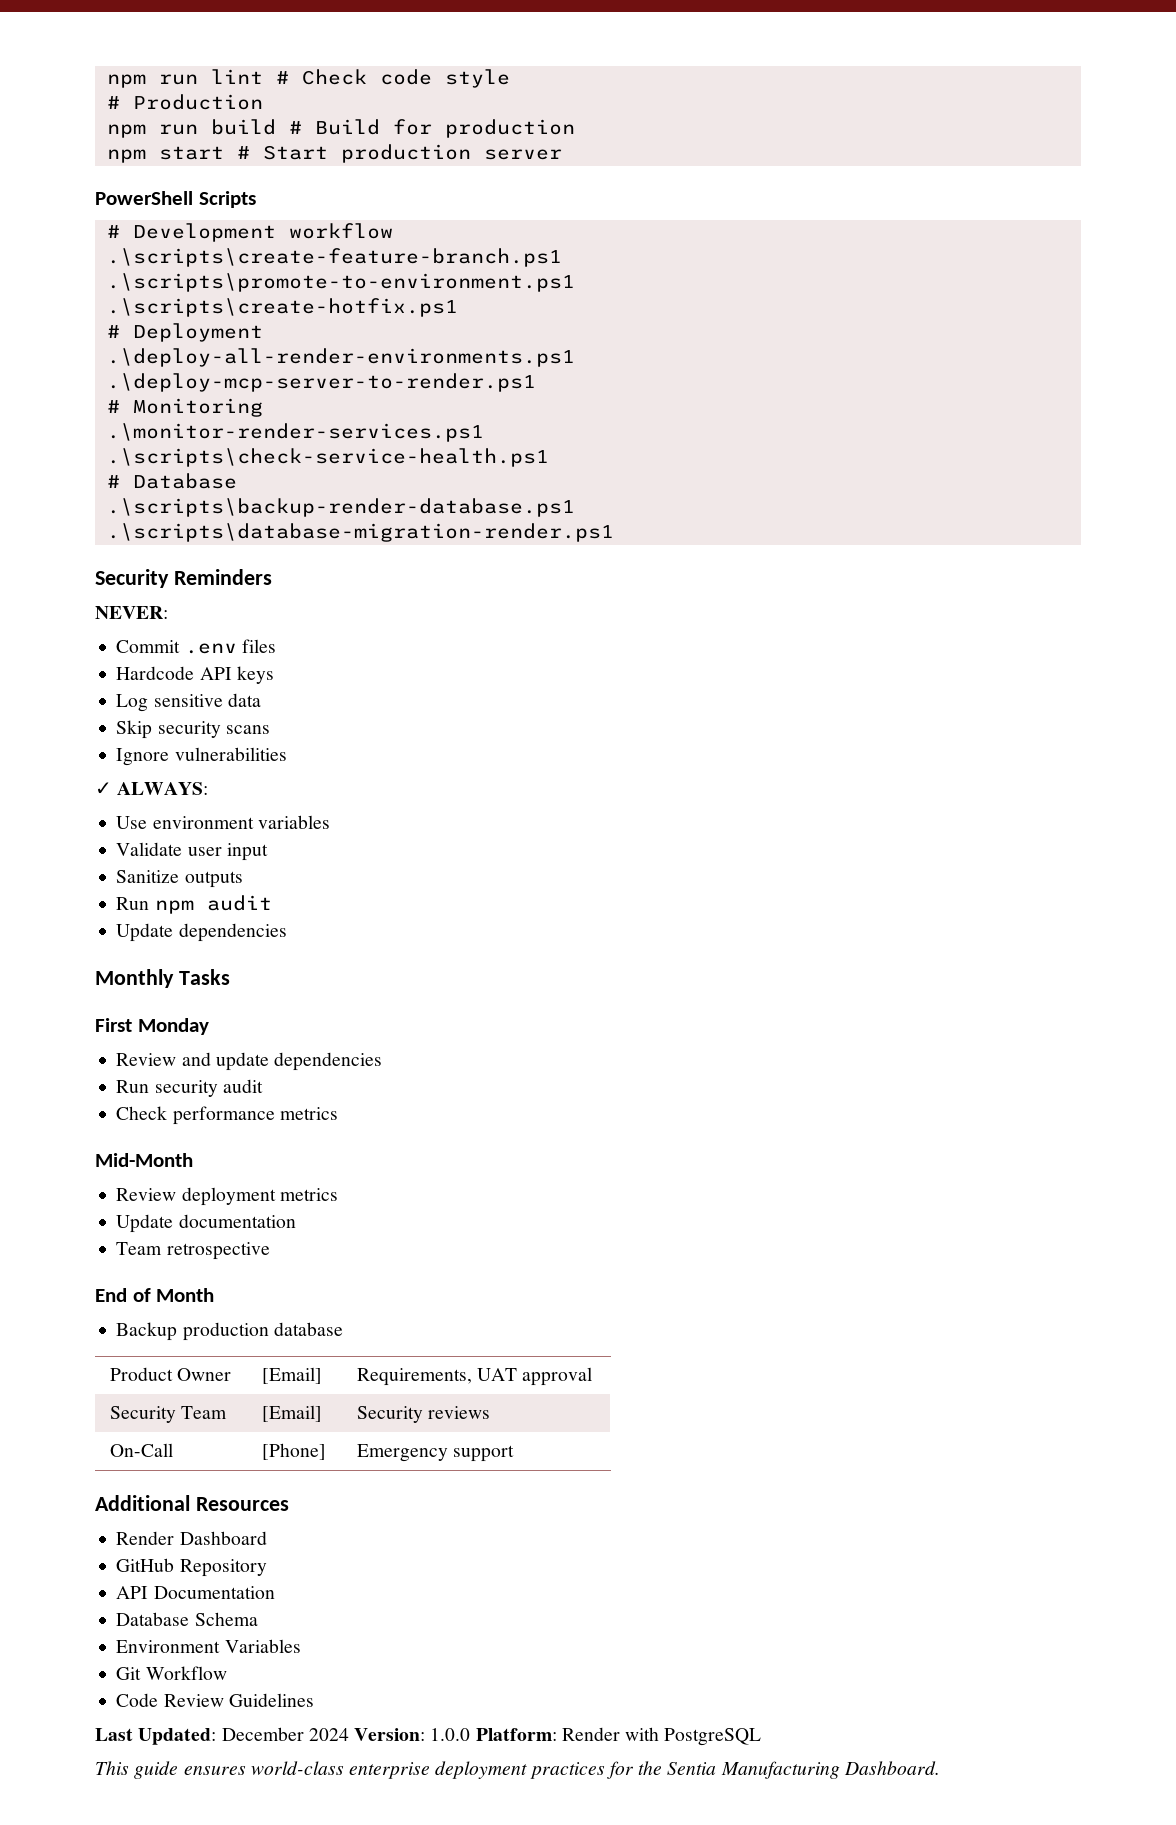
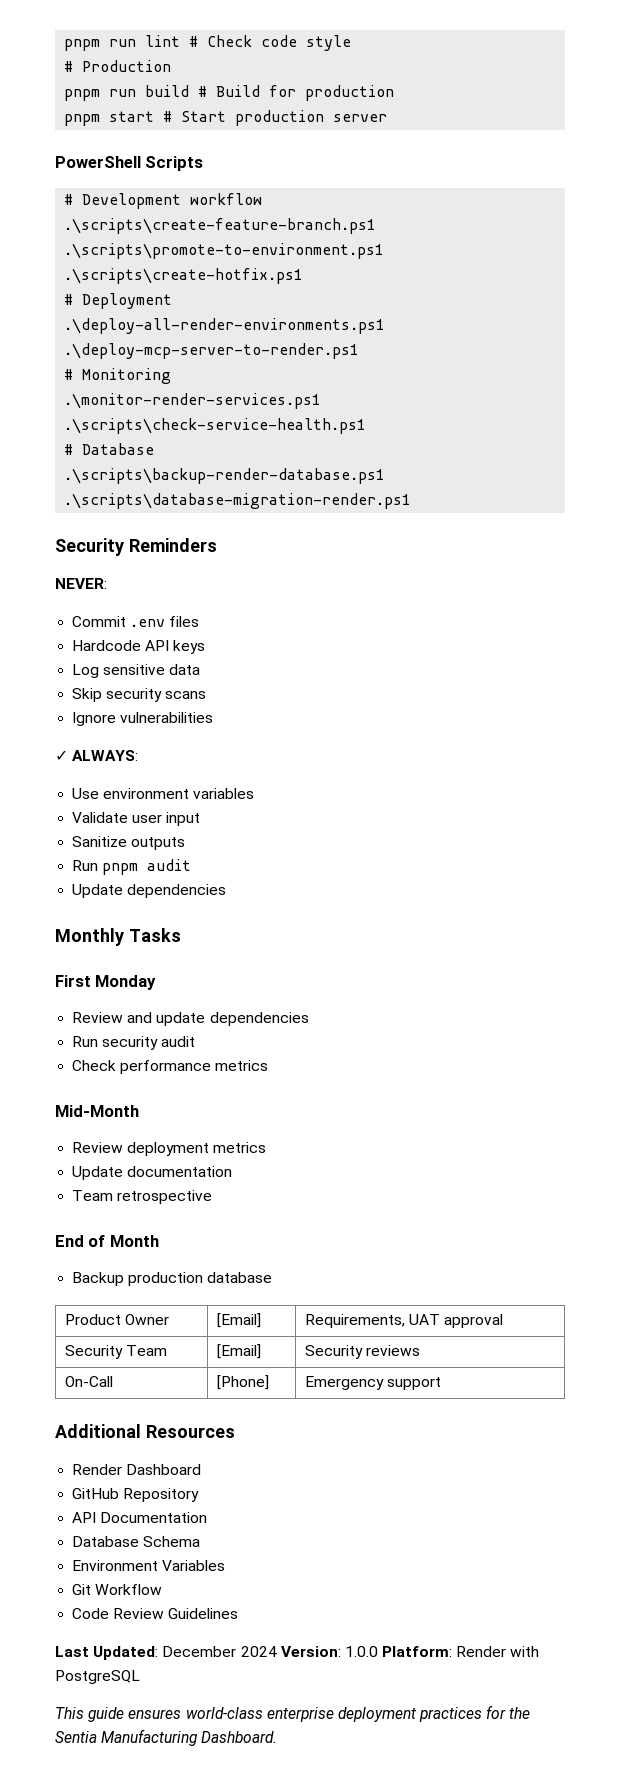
- npm run lint # Check code style
+ pnpm run lint # Check code style
- npm run build # Build for production
+ pnpm run build # Build for production
- npm start # Start production server
+ pnpm start # Start production server
- Run npm audit
+ Run pnpm audit

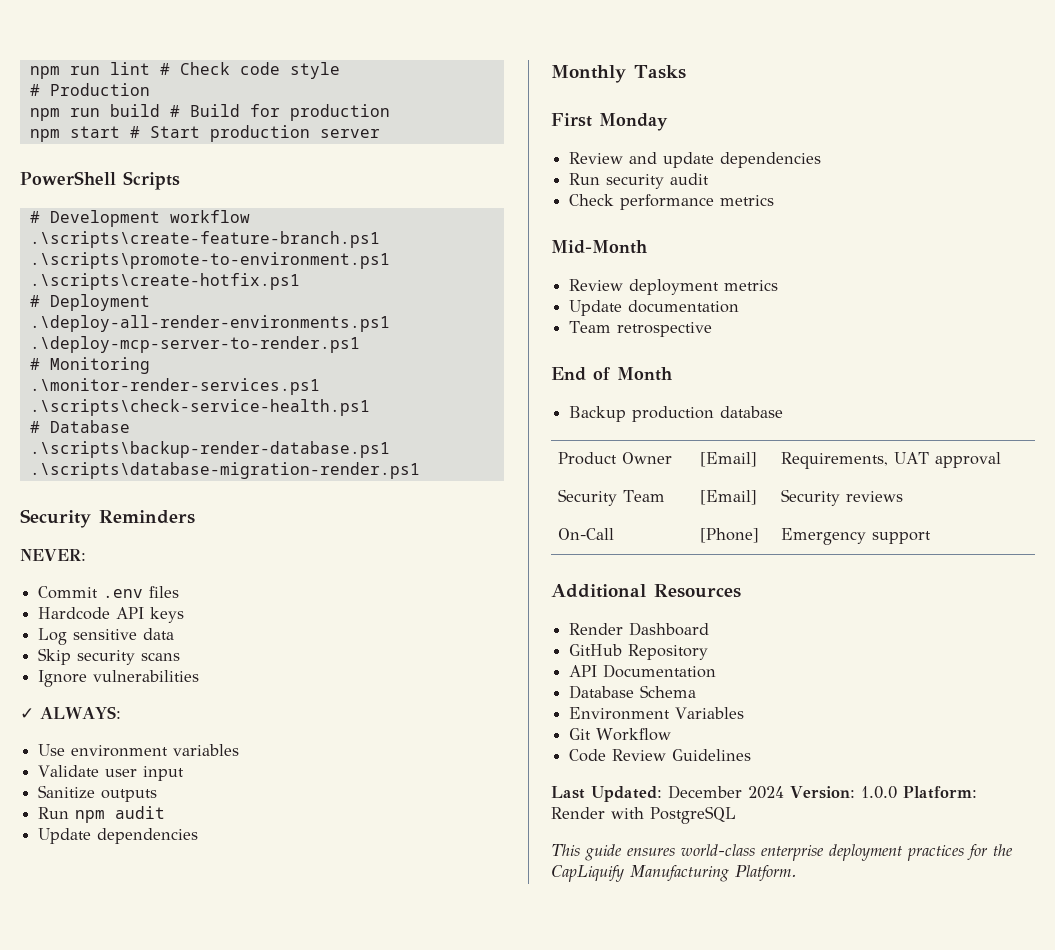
- pnpm run lint # Check code style
+ npm run lint # Check code style
- pnpm run build # Build for production
+ npm run build # Build for production
- pnpm start # Start production server
+ npm start # Start production server
- Run pnpm audit
+ Run npm audit
- This guide ensures world-class enterprise deployment practices for the Sentia Manufacturing Dashboard.
+ This guide ensures world-class enterprise deployment practices for the CapLiquify Manufacturing Platform.

